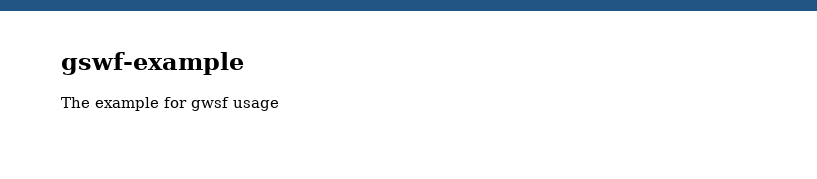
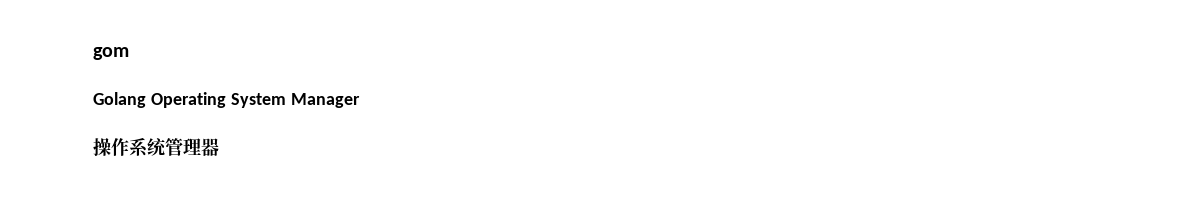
- gswf-example
- The example for gwsf usage
+ gom
+ Golang Operating System Manager
+ 操作系统管理器

